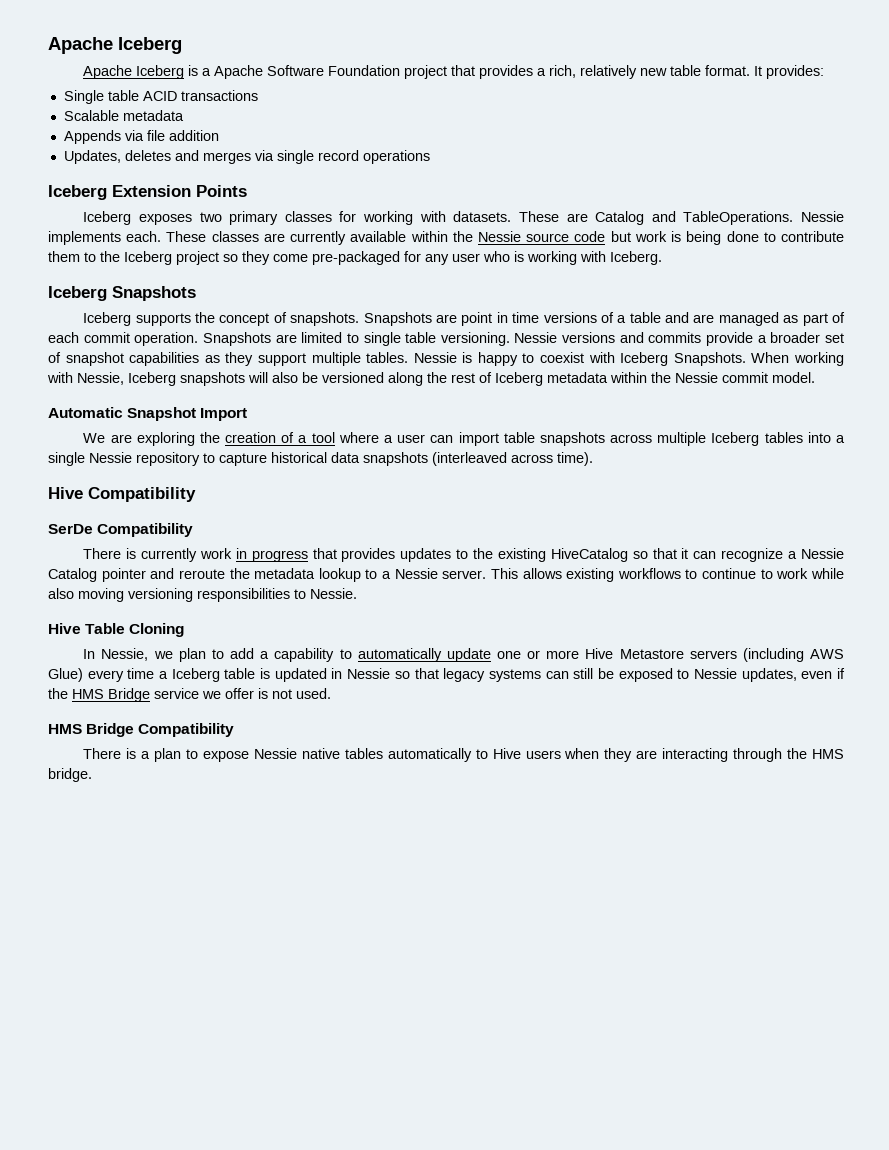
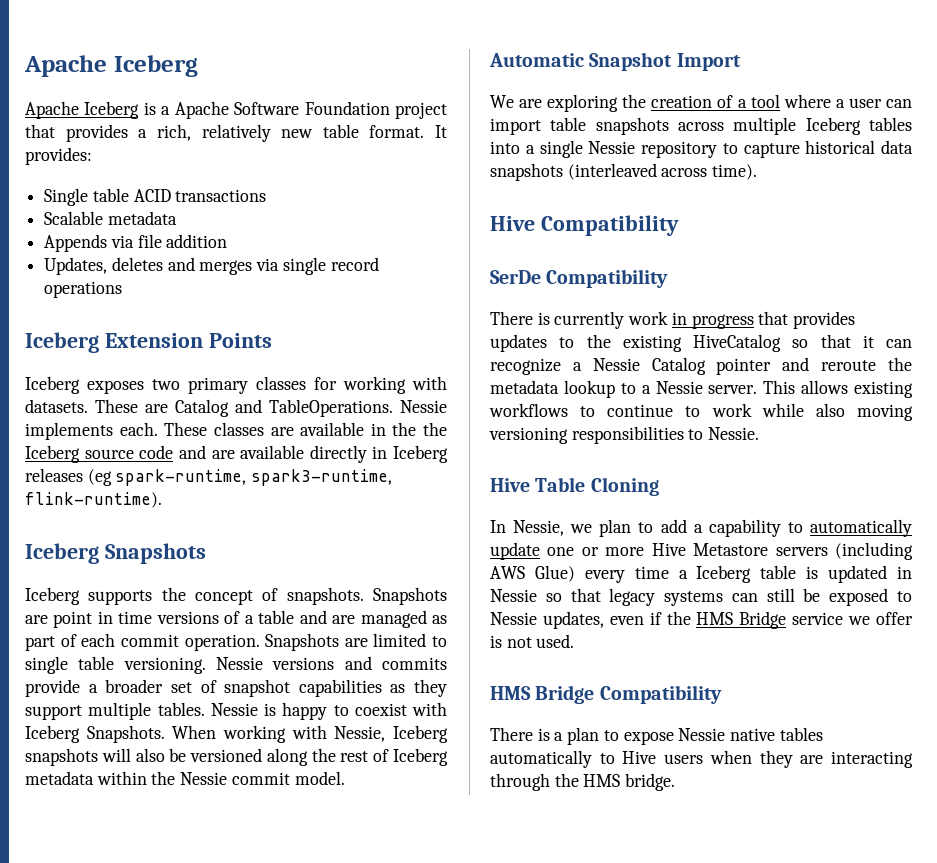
- These classes are currently available within the Nessie source code but work is being done to contribute them to the Iceberg project so they come pre-packaged for any user who is working with Iceberg.
+ These classes are available in the the Iceberg source code and are available directly in Iceberg releases (eg spark-runtime, spark3-runtime, flink-runtime).

